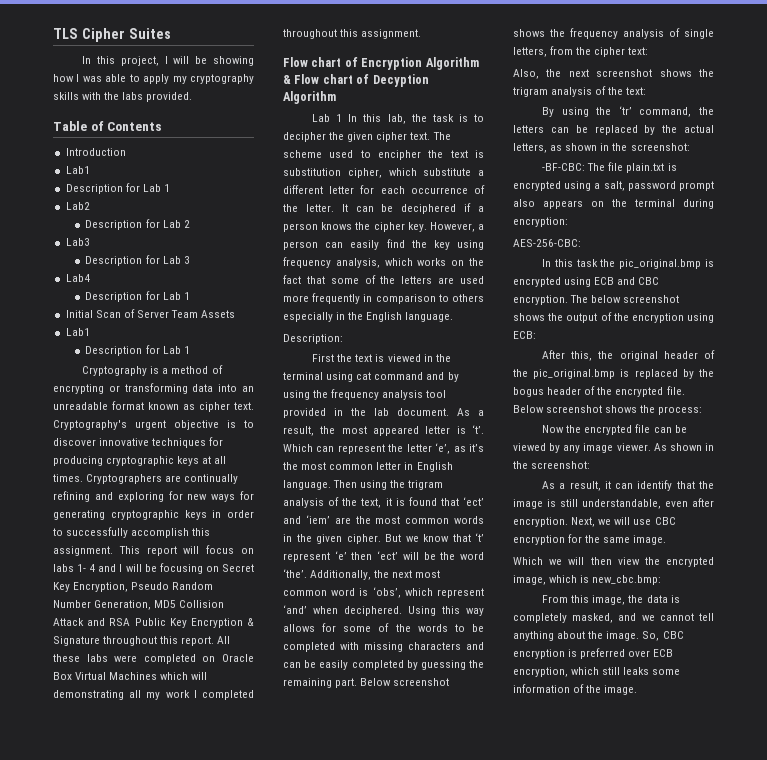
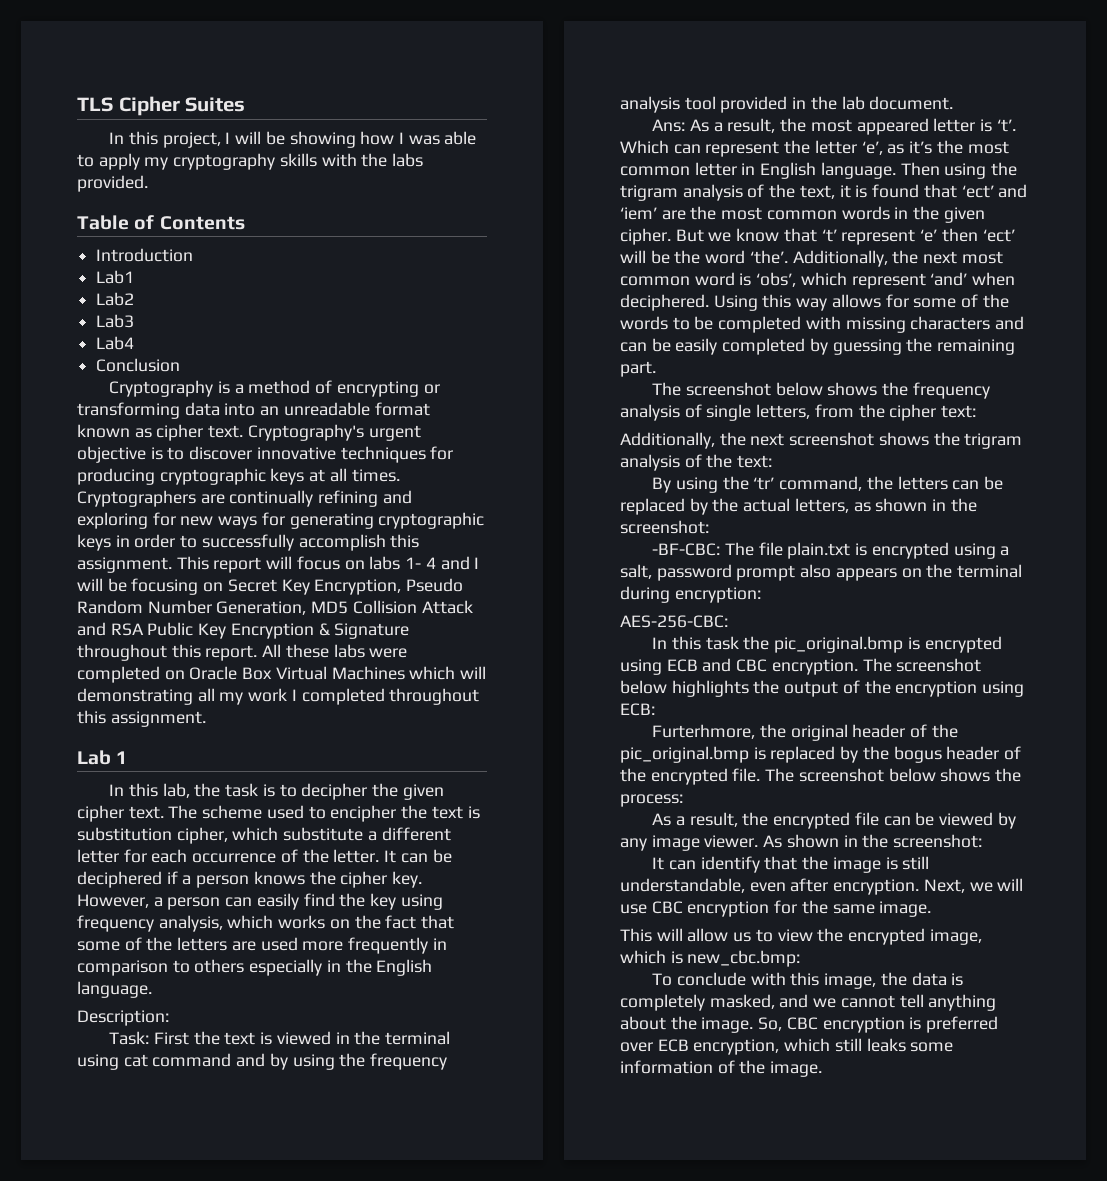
  Introduction
  Lab1
- Description for Lab 1
  Lab2
- Description for Lab 2
  Lab3
- Description for Lab 3
  Lab4
- Description for Lab 1
- Initial Scan of Server Team Assets
- Lab1
- Description for Lab 1
+ Conclusion
- Flow chart of Encryption Algorithm & Flow chart of Decyption Algorithm
- Lab 1 In this lab, the task is to decipher the given cipher text.
+ Lab 1
+ In this lab, the task is to decipher the given cipher text.
- First the text is viewed in the terminal using cat command and by using the frequency analysis tool provided in the lab document. As a result, the most appeared letter is ‘t’.
+ Task: First the text is viewed in the terminal using cat command and by using the frequency analysis tool provided in the lab document.
+ Ans: As a result, the most appeared letter is ‘t’.
- Using this way allows for some of the words to be completed with missing characters and can be easily completed by guessing the remaining part. Below screenshot shows the frequency analysis of single letters, from the cipher text:
+ Using this way allows for some of the words to be completed with missing characters and can be easily completed by guessing the remaining part.
+ The screenshot below shows the frequency analysis of single letters, from the cipher text:
- Also, the next screenshot shows the trigram analysis of the text:
+ Additionally, the next screenshot shows the trigram analysis of the text:
- The below screenshot shows the output of the encryption using ECB:
+ The screenshot below highlights the output of the encryption using ECB:
- After this, the original header of the pic_original.bmp is replaced by the bogus header of the encrypted file.
+ Furterhmore, the original header of the pic_original.bmp is replaced by the bogus header of the encrypted file.
- Below screenshot shows the process:
+ The screenshot below shows the process:
- Now the encrypted file can be viewed by any image viewer.
+ As a result, the encrypted file can be viewed by any image viewer.
- As a result, it can identify that the image is still understandable, even after encryption.
+ It can identify that the image is still understandable, even after encryption.
- Which we will then view the encrypted image, which is new_cbc.bmp:
+ This will allow us to view the encrypted image, which is new_cbc.bmp:
- From this image, the data is completely masked, and we cannot tell anything about the image.
+ To conclude with this image, the data is completely masked, and we cannot tell anything about the image.

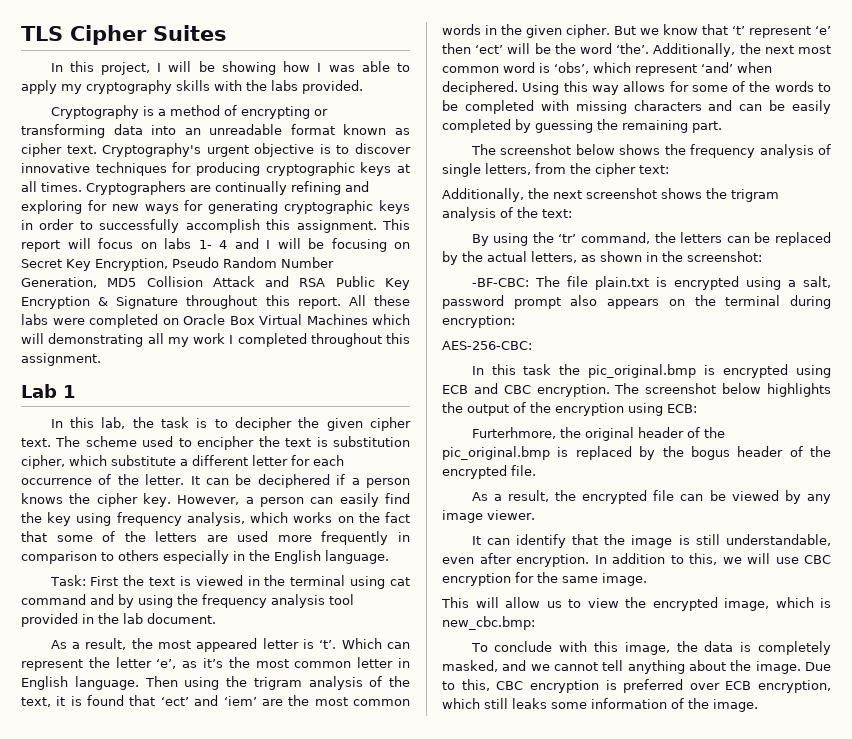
- Table of Contents
- Introduction
- Lab1
- Lab2
- Lab3
- Lab4
- Conclusion
- Description:
- Ans: As a result, the most appeared letter is ‘t’.
+ As a result, the most appeared letter is ‘t’.
- The screenshot below shows the process:
- As shown in the screenshot:
- Next, we will use CBC encryption for the same image.
+ In addition to this, we will use CBC encryption for the same image.
- So, CBC encryption is preferred over ECB encryption, which still leaks some information of the image.
+ Due to this, CBC encryption is preferred over ECB encryption, which still leaks some information of the image.

